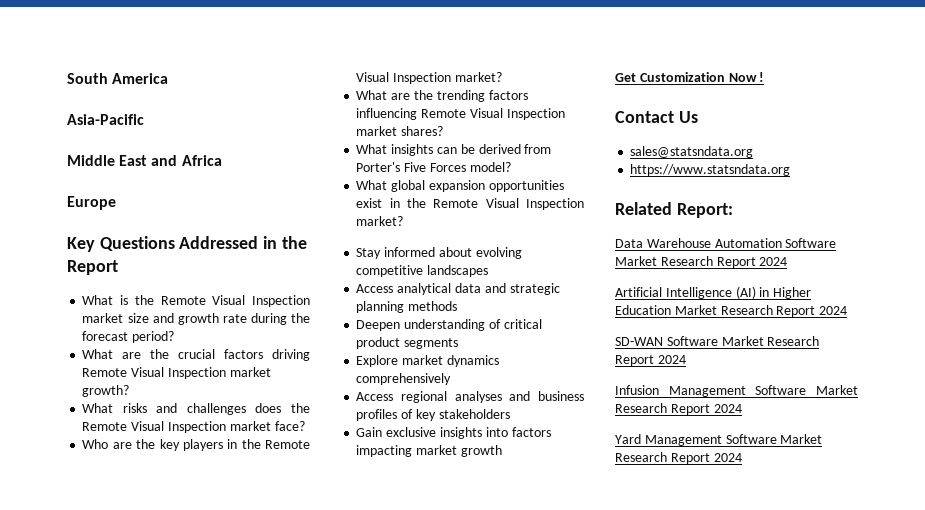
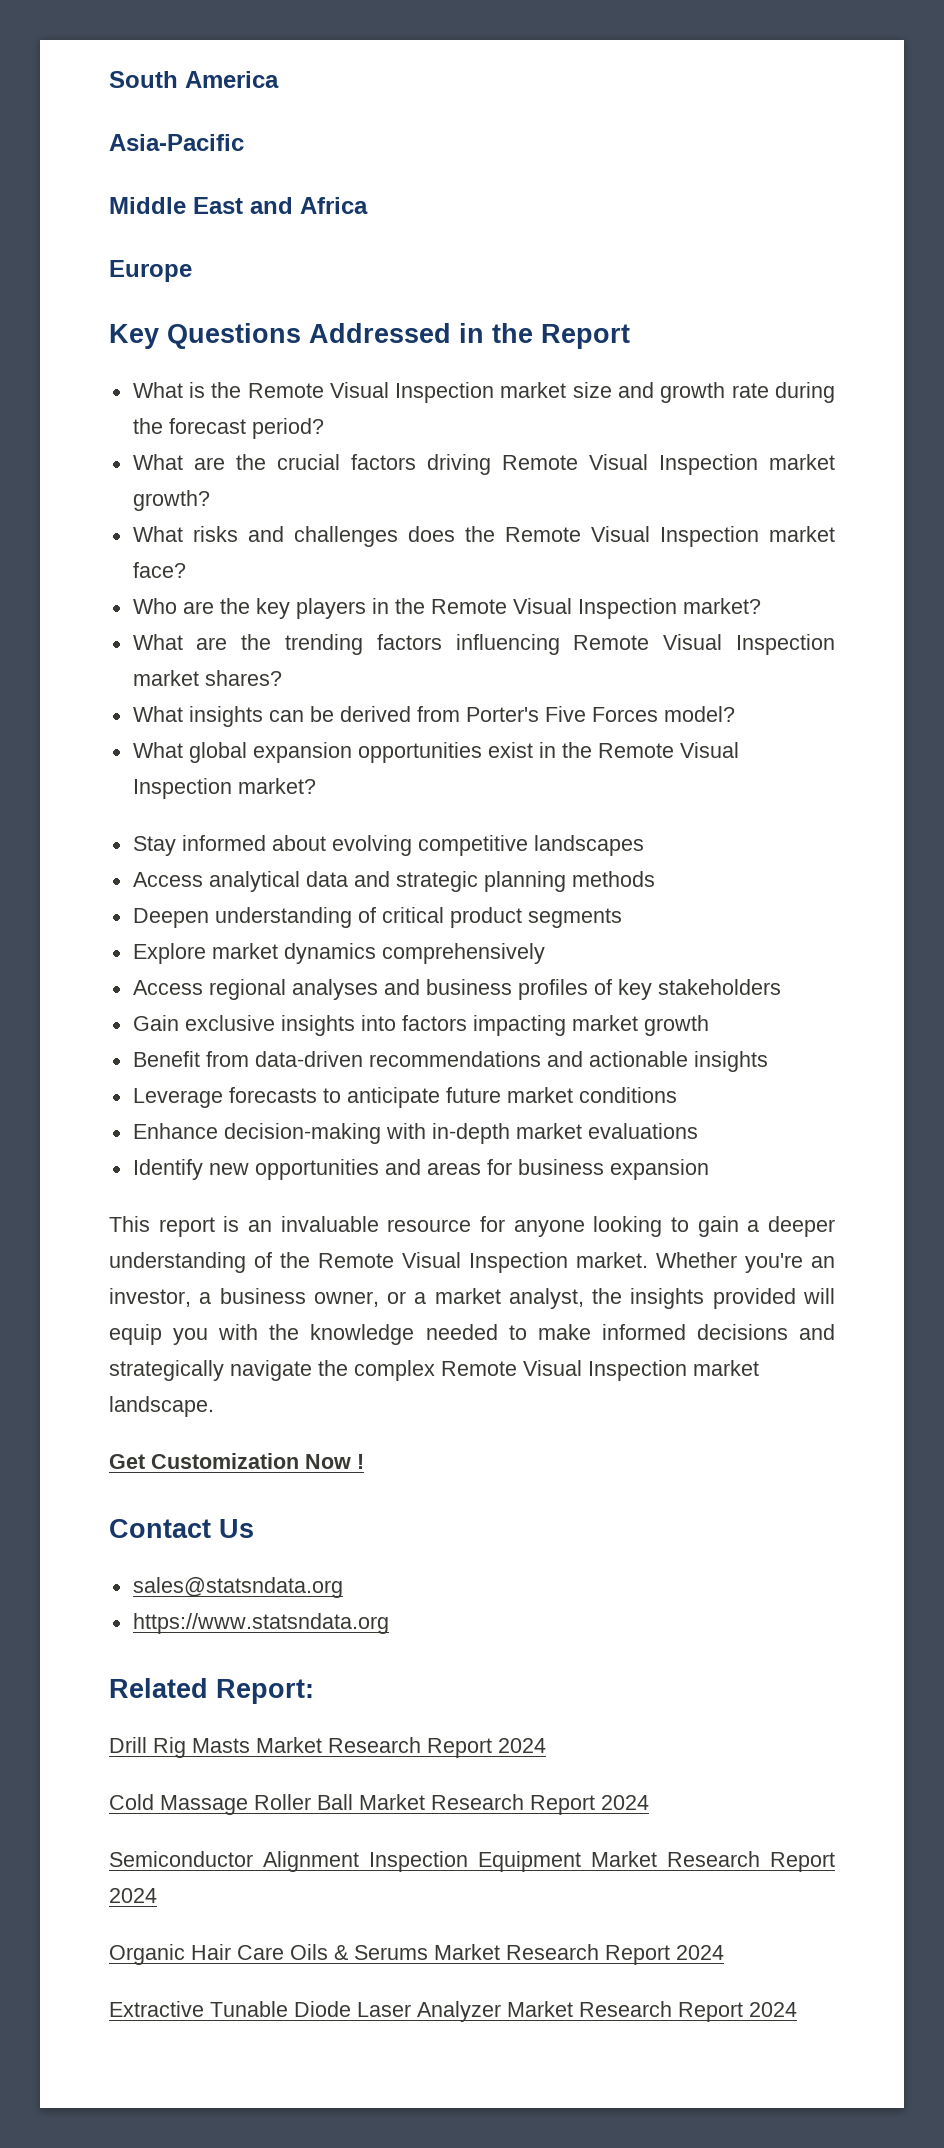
+ Benefit from data-driven recommendations and actionable insights
+ Leverage forecasts to anticipate future market conditions
+ Enhance decision-making with in-depth market evaluations
+ Identify new opportunities and areas for business expansion
+ This report is an invaluable resource for anyone looking to gain a deeper understanding of the Remote Visual Inspection market. Whether you're an investor, a business owner, or a market analyst, the insights provided will equip you with the knowledge needed to make informed decisions and strategically navigate the complex Remote Visual Inspection market landscape.
- Data Warehouse Automation Software Market Research Report 2024
- Artificial Intelligence (AI) in Higher Education Market Research Report 2024
- SD-WAN Software Market Research Report 2024
- Infusion Management Software Market Research Report 2024
- Yard Management Software Market Research Report 2024
+ Drill Rig Masts Market Research Report 2024
+ Cold Massage Roller Ball Market Research Report 2024
+ Semiconductor Alignment Inspection Equipment Market Research Report 2024
+ Organic Hair Care Oils & Serums Market Research Report 2024
+ Extractive Tunable Diode Laser Analyzer Market Research Report 2024

